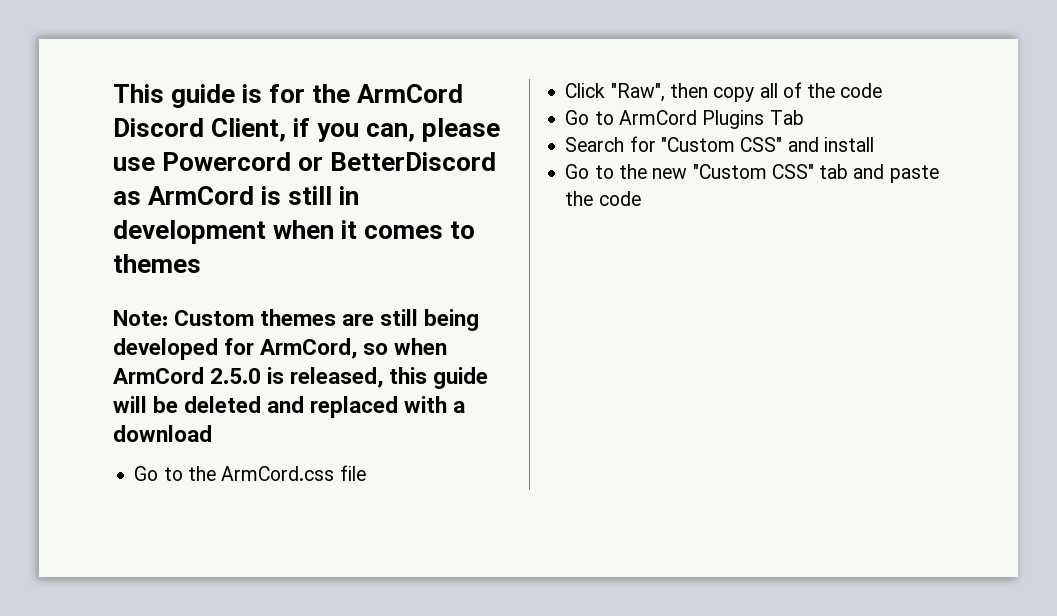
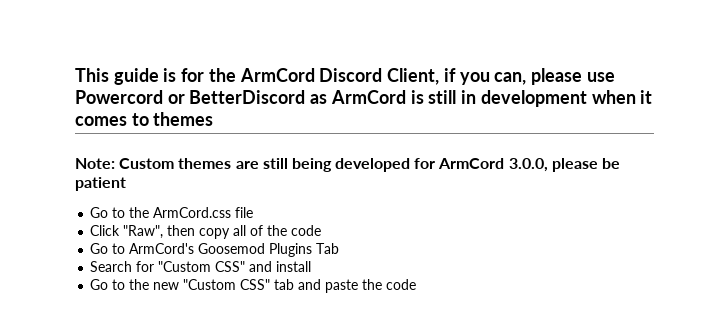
- Note: Custom themes are still being developed for ArmCord, so when ArmCord 2.5.0 is released, this guide will be deleted and replaced with a download
+ Note: Custom themes are still being developed for ArmCord 3.0.0, please be patient
- Go to ArmCord Plugins Tab
+ Go to ArmCord's Goosemod Plugins Tab

